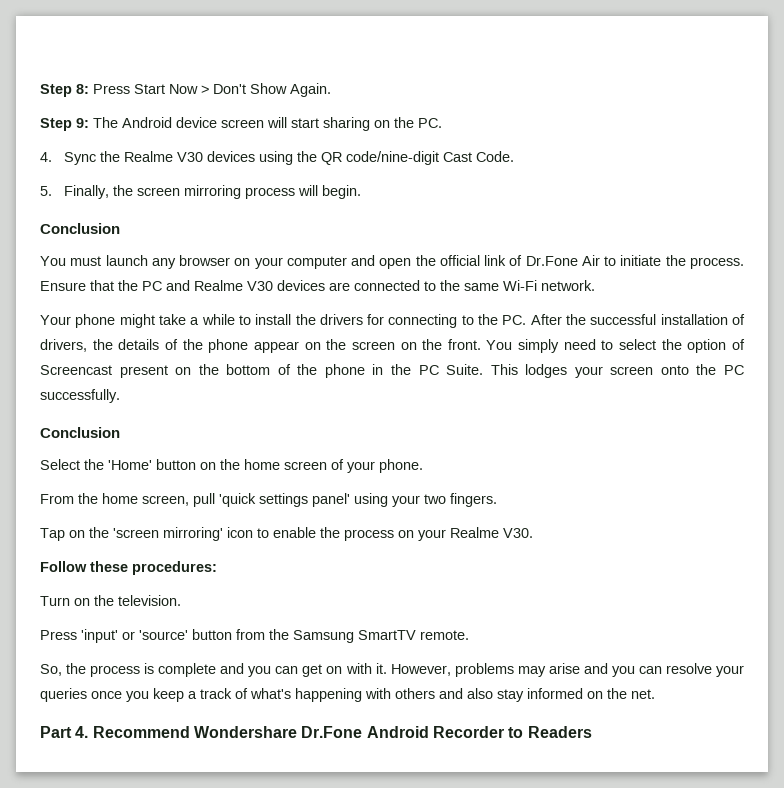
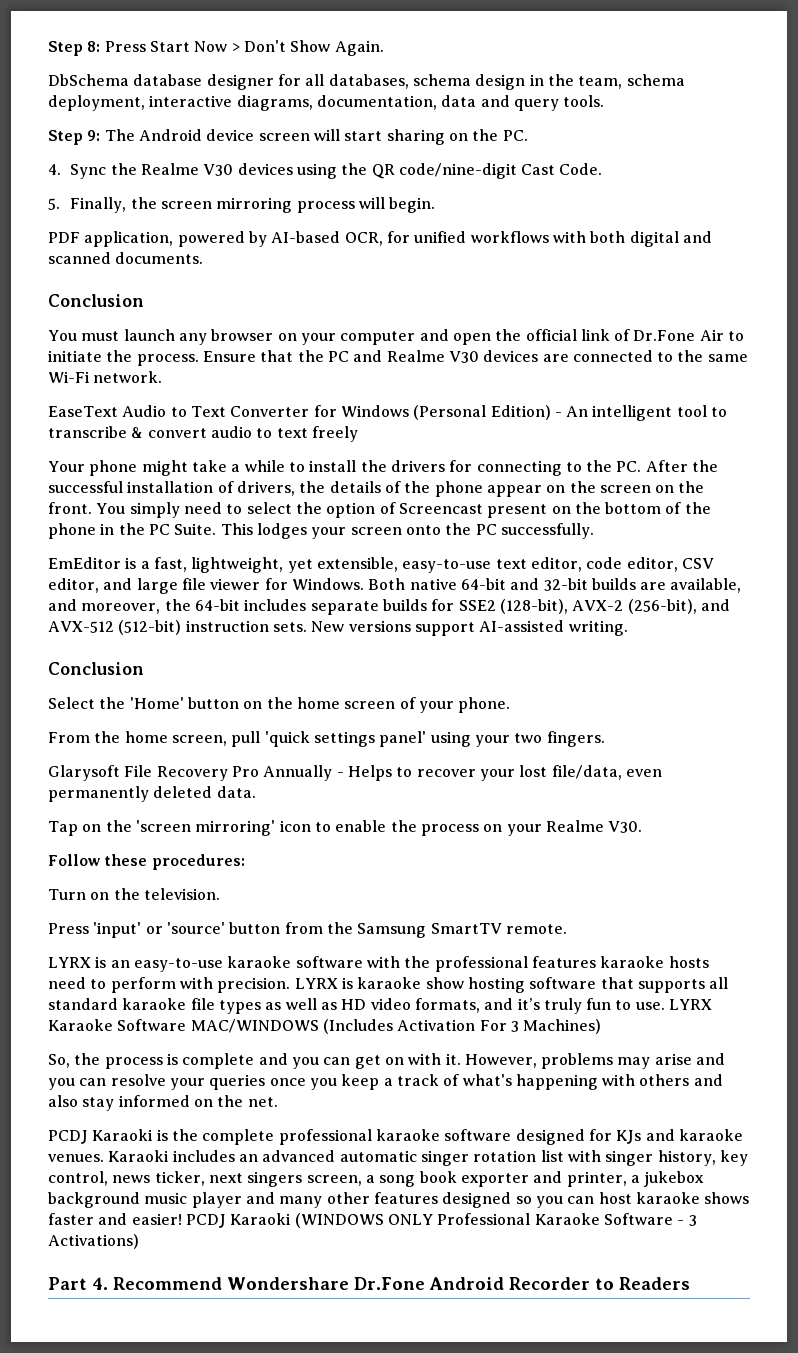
+ DbSchema database designer for all databases, schema design in the team, schema deployment, interactive diagrams, documentation, data and query tools.
+ PDF application, powered by AI-based OCR, for unified workflows with both digital and scanned documents.
+ EaseText Audio to Text Converter for Windows (Personal Edition) - An intelligent tool to transcribe & convert audio to text freely
+ EmEditor is a fast, lightweight, yet extensible, easy-to-use text editor, code editor, CSV editor, and large file viewer for Windows. Both native 64-bit and 32-bit builds are available, and moreover, the 64-bit includes separate builds for SSE2 (128-bit), AVX-2 (256-bit), and AVX-512 (512-bit) instruction sets. New versions support AI-assisted writing.
+ Glarysoft File Recovery Pro Annually - Helps to recover your lost file/data, even permanently deleted data.
+ LYRX is an easy-to-use karaoke software with the professional features karaoke hosts need to perform with precision. LYRX is karaoke show hosting software that supports all standard karaoke file types as well as HD video formats, and it’s truly fun to use. LYRX Karaoke Software MAC/WINDOWS (Includes Activation For 3 Machines)
+ PCDJ Karaoki is the complete professional karaoke software designed for KJs and karaoke venues. Karaoki includes an advanced automatic singer rotation list with singer history, key control, news ticker, next singers screen, a song book exporter and printer, a jukebox background music player and many other features designed so you can host karaoke shows faster and easier! PCDJ Karaoki (WINDOWS ONLY Professional Karaoke Software - 3 Activations)

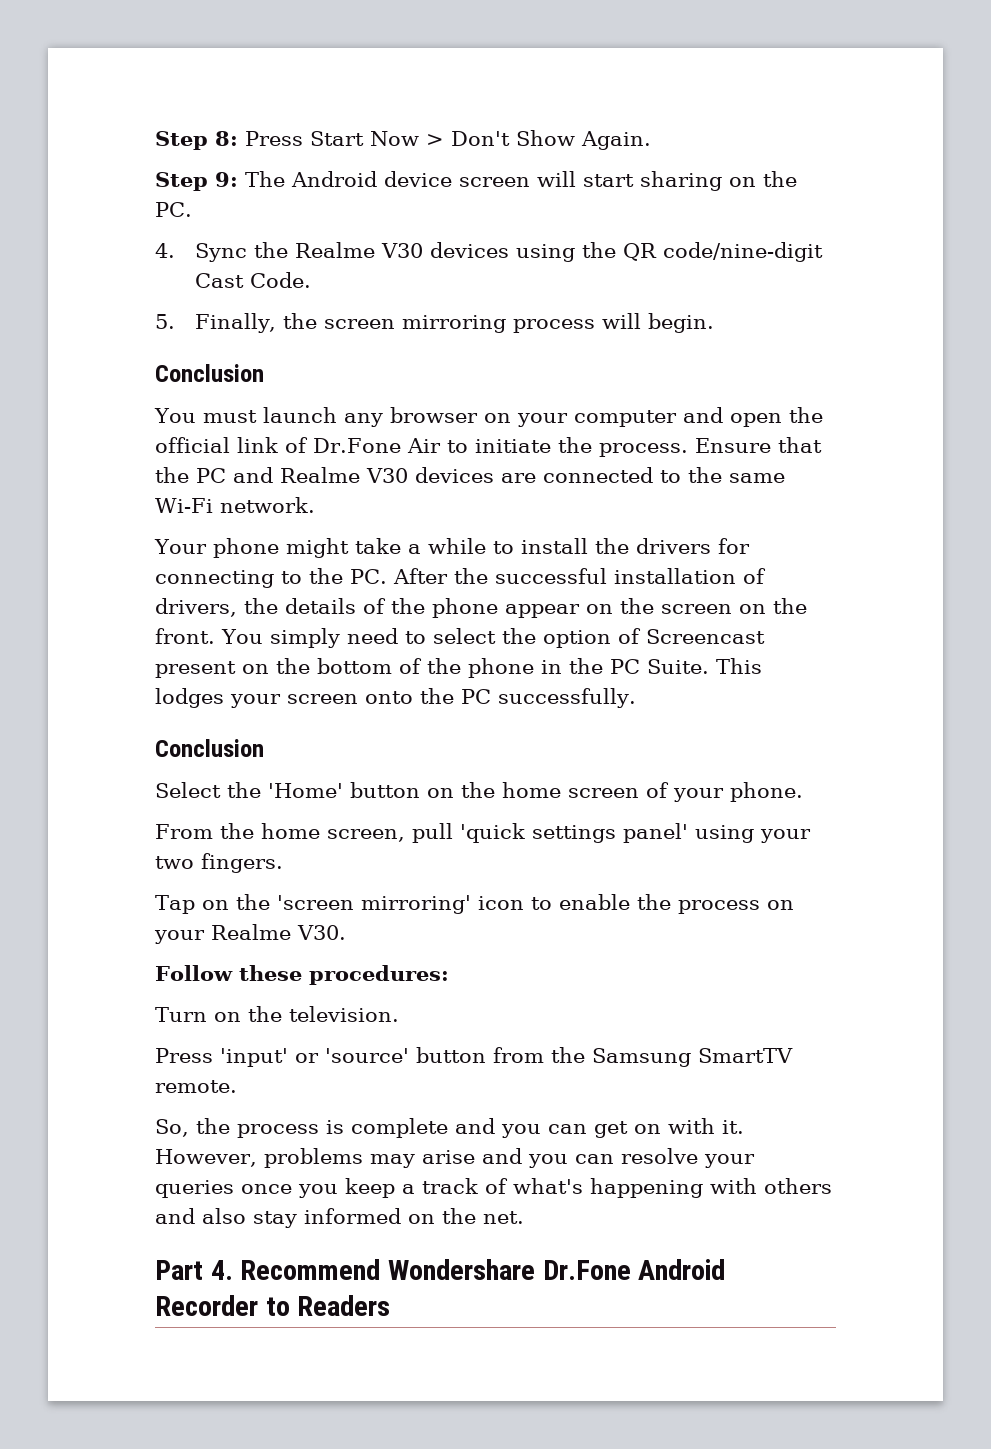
- DbSchema database designer for all databases, schema design in the team, schema deployment, interactive diagrams, documentation, data and query tools.
- PDF application, powered by AI-based OCR, for unified workflows with both digital and scanned documents.
- EaseText Audio to Text Converter for Windows (Personal Edition) - An intelligent tool to transcribe & convert audio to text freely
- EmEditor is a fast, lightweight, yet extensible, easy-to-use text editor, code editor, CSV editor, and large file viewer for Windows. Both native 64-bit and 32-bit builds are available, and moreover, the 64-bit includes separate builds for SSE2 (128-bit), AVX-2 (256-bit), and AVX-512 (512-bit) instruction sets. New versions support AI-assisted writing.
- Glarysoft File Recovery Pro Annually - Helps to recover your lost file/data, even permanently deleted data.
- LYRX is an easy-to-use karaoke software with the professional features karaoke hosts need to perform with precision. LYRX is karaoke show hosting software that supports all standard karaoke file types as well as HD video formats, and it’s truly fun to use. LYRX Karaoke Software MAC/WINDOWS (Includes Activation For 3 Machines)
- PCDJ Karaoki is the complete professional karaoke software designed for KJs and karaoke venues. Karaoki includes an advanced automatic singer rotation list with singer history, key control, news ticker, next singers screen, a song book exporter and printer, a jukebox background music player and many other features designed so you can host karaoke shows faster and easier! PCDJ Karaoki (WINDOWS ONLY Professional Karaoke Software - 3 Activations)

